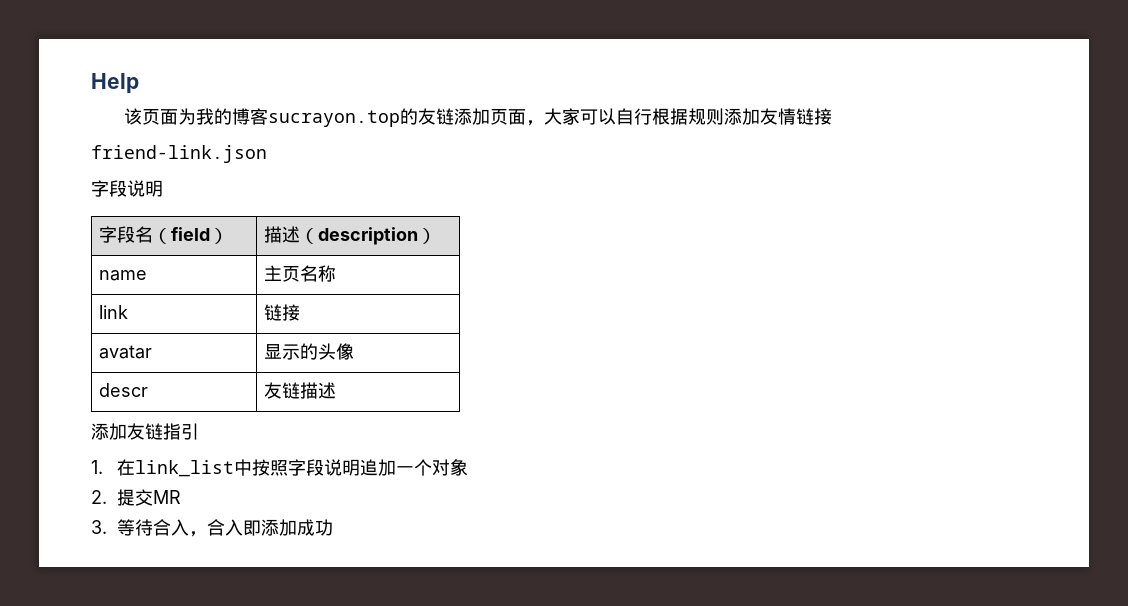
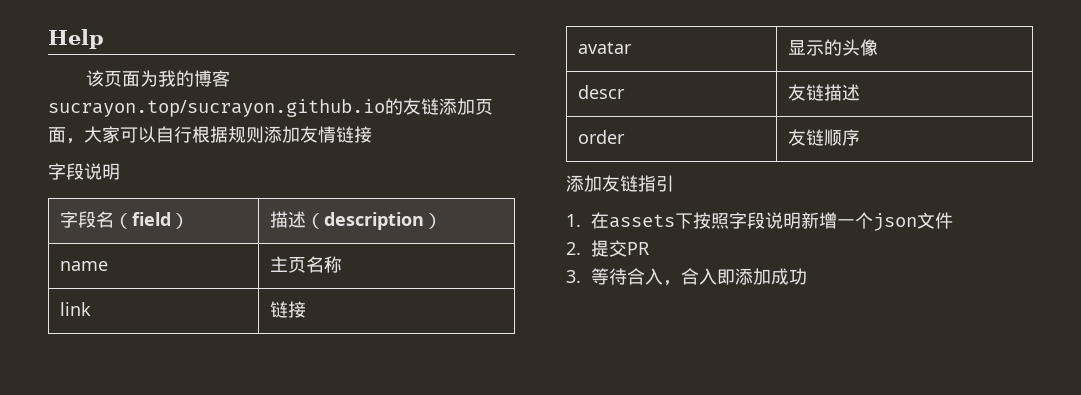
- 该页面为我的博客sucrayon.top的友链添加页面，大家可以自行根据规则添加友情链接
+ 该页面为我的博客sucrayon.top/sucrayon.github.io的友链添加页面，大家可以自行根据规则添加友情链接
- friend-link.json
+ order | 友链顺序
- 1.在link_list中按照字段说明追加一个对象
+ 1.在assets下按照字段说明新增一个json文件
- 2.提交MR
+ 2.提交PR

